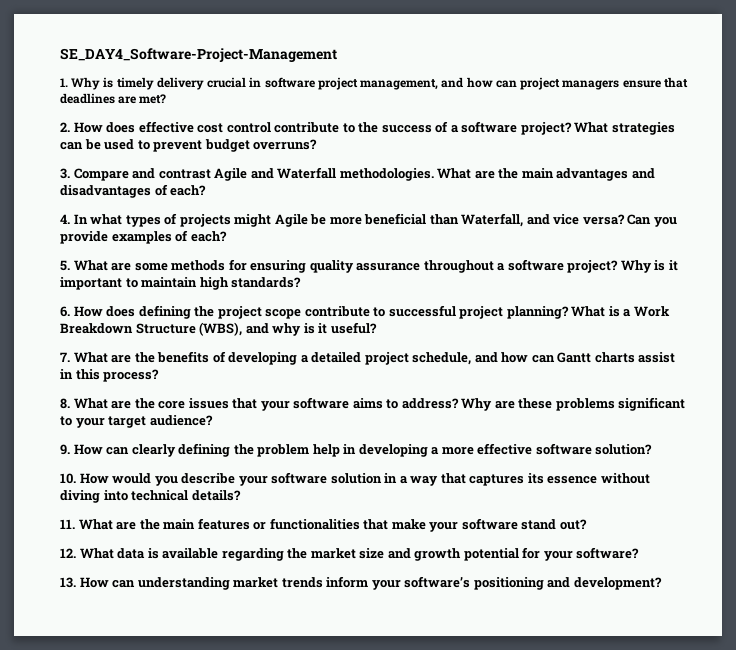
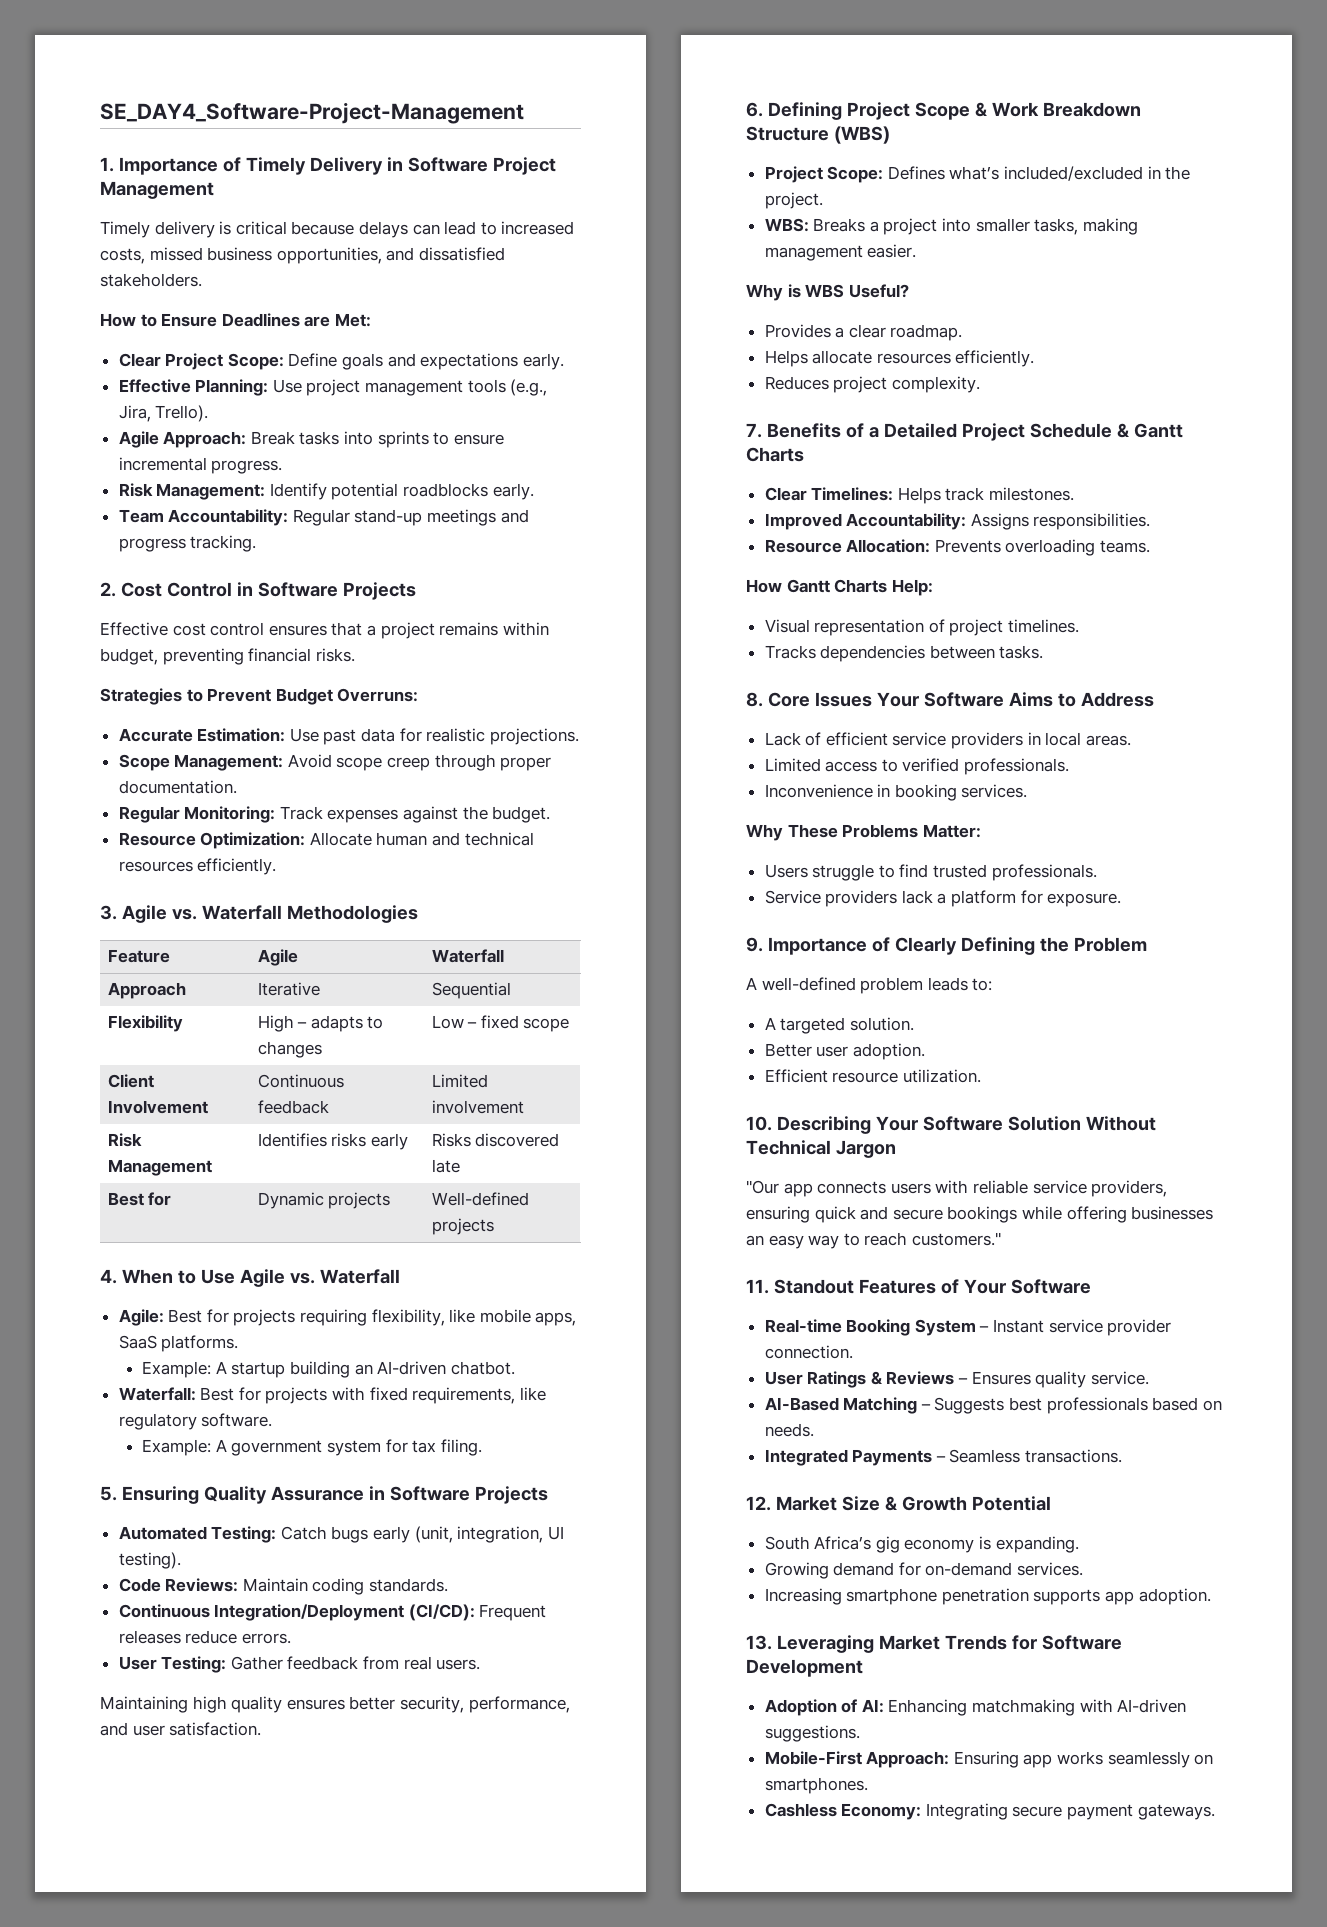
- 1. Why is timely delivery crucial in software project management, and how can project managers ensure that deadlines are met?
- 2. How does effective cost control contribute to the success of a software project? What strategies can be used to prevent budget overruns?
- 3. Compare and contrast Agile and Waterfall methodologies. What are the main advantages and disadvantages of each?
- 4. In what types of projects might Agile be more beneficial than Waterfall, and vice versa? Can you provide examples of each?
- 5. What are some methods for ensuring quality assurance throughout a software project? Why is it important to maintain high standards?
- 6. How does defining the project scope contribute to successful project planning? What is a Work Breakdown Structure (WBS), and why is it useful?
- 7. What are the benefits of developing a detailed project schedule, and how can Gantt charts assist in this process?
- 8. What are the core issues that your software aims to address? Why are these problems significant to your target audience?
- 9. How can clearly defining the problem help in developing a more effective software solution?
- 10. How would you describe your software solution in a way that captures its essence without diving into technical details?
- 11. What are the main features or functionalities that make your software stand out?
- 12. What data is available regarding the market size and growth potential for your software?
- 13. How can understanding market trends inform your software’s positioning and development?
+ 1. Importance of Timely Delivery in Software Project Management
+ Timely delivery is critical because delays can lead to increased costs, missed business opportunities, and dissatisfied stakeholders.
+ How to Ensure Deadlines are Met:
+ Clear Project Scope: Define goals and expectations early.
+ Effective Planning: Use project management tools (e.g., Jira, Trello).
+ Agile Approach: Break tasks into sprints to ensure incremental progress.
+ Risk Management: Identify potential roadblocks early.
+ Team Accountability: Regular stand-up meetings and progress tracking.
+ 2. Cost Control in Software Projects
+ Effective cost control ensures that a project remains within budget, preventing financial risks.
+ Strategies to Prevent Budget Overruns:
+ Accurate Estimation: Use past data for realistic projections.
+ Scope Management: Avoid scope creep through proper documentation.
+ Regular Monitoring: Track expenses against the budget.
+ Resource Optimization: Allocate human and technical resources efficiently.
+ 3. Agile vs. Waterfall Methodologies
+ Feature | Agile | Waterfall
+ Approach | Iterative | Sequential
+ Flexibility | High – adapts to changes | Low – fixed scope
+ Client Involvement | Continuous feedback | Limited involvement
+ Risk Management | Identifies risks early | Risks discovered late
+ Best for | Dynamic projects | Well-defined projects
+ 4. When to Use Agile vs. Waterfall
+ Agile: Best for projects requiring flexibility, like mobile apps, SaaS platforms.
+ Example: A startup building an AI-driven chatbot.
+ Waterfall: Best for projects with fixed requirements, like regulatory software.
+ Example: A government system for tax filing.
+ 5. Ensuring Quality Assurance in Software Projects
+ Automated Testing: Catch bugs early (unit, integration, UI testing).
+ Code Reviews: Maintain coding standards.
+ Continuous Integration/Deployment (CI/CD): Frequent releases reduce errors.
+ User Testing: Gather feedback from real users.
+ Maintaining high quality ensures better security, performance, and user satisfaction.
+ 6. Defining Project Scope & Work Breakdown Structure (WBS)
+ Project Scope: Defines what’s included/excluded in the project.
+ WBS: Breaks a project into smaller tasks, making management easier.
+ Why is WBS Useful?
+ Provides a clear roadmap.
+ Helps allocate resources efficiently.
+ Reduces project complexity.
+ 7. Benefits of a Detailed Project Schedule & Gantt Charts
+ Clear Timelines: Helps track milestones.
+ Improved Accountability: Assigns responsibilities.
+ Resource Allocation: Prevents overloading teams.
+ How Gantt Charts Help:
+ Visual representation of project timelines.
+ Tracks dependencies between tasks.
+ 8. Core Issues Your Software Aims to Address
+ Lack of efficient service providers in local areas.
+ Limited access to verified professionals.
+ Inconvenience in booking services.
+ Why These Problems Matter:
+ Users struggle to find trusted professionals.
+ Service providers lack a platform for exposure.
+ 9. Importance of Clearly Defining the Problem
+ A well-defined problem leads to:
+ A targeted solution.
+ Better user adoption.
+ Efficient resource utilization.
+ 10. Describing Your Software Solution Without Technical Jargon
+ "Our app connects users with reliable service providers, ensuring quick and secure bookings while offering businesses an easy way to reach customers."
+ 11. Standout Features of Your Software
+ Real-time Booking System – Instant service provider connection.
+ User Ratings & Reviews – Ensures quality service.
+ AI-Based Matching – Suggests best professionals based on needs.
+ Integrated Payments – Seamless transactions.
+ 12. Market Size & Growth Potential
+ South Africa’s gig economy is expanding.
+ Growing demand for on-demand services.
+ Increasing smartphone penetration supports app adoption.
+ 13. Leveraging Market Trends for Software Development
+ Adoption of AI: Enhancing matchmaking with AI-driven suggestions.
+ Mobile-First Approach: Ensuring app works seamlessly on smartphones.
+ Cashless Economy: Integrating secure payment gateways.

